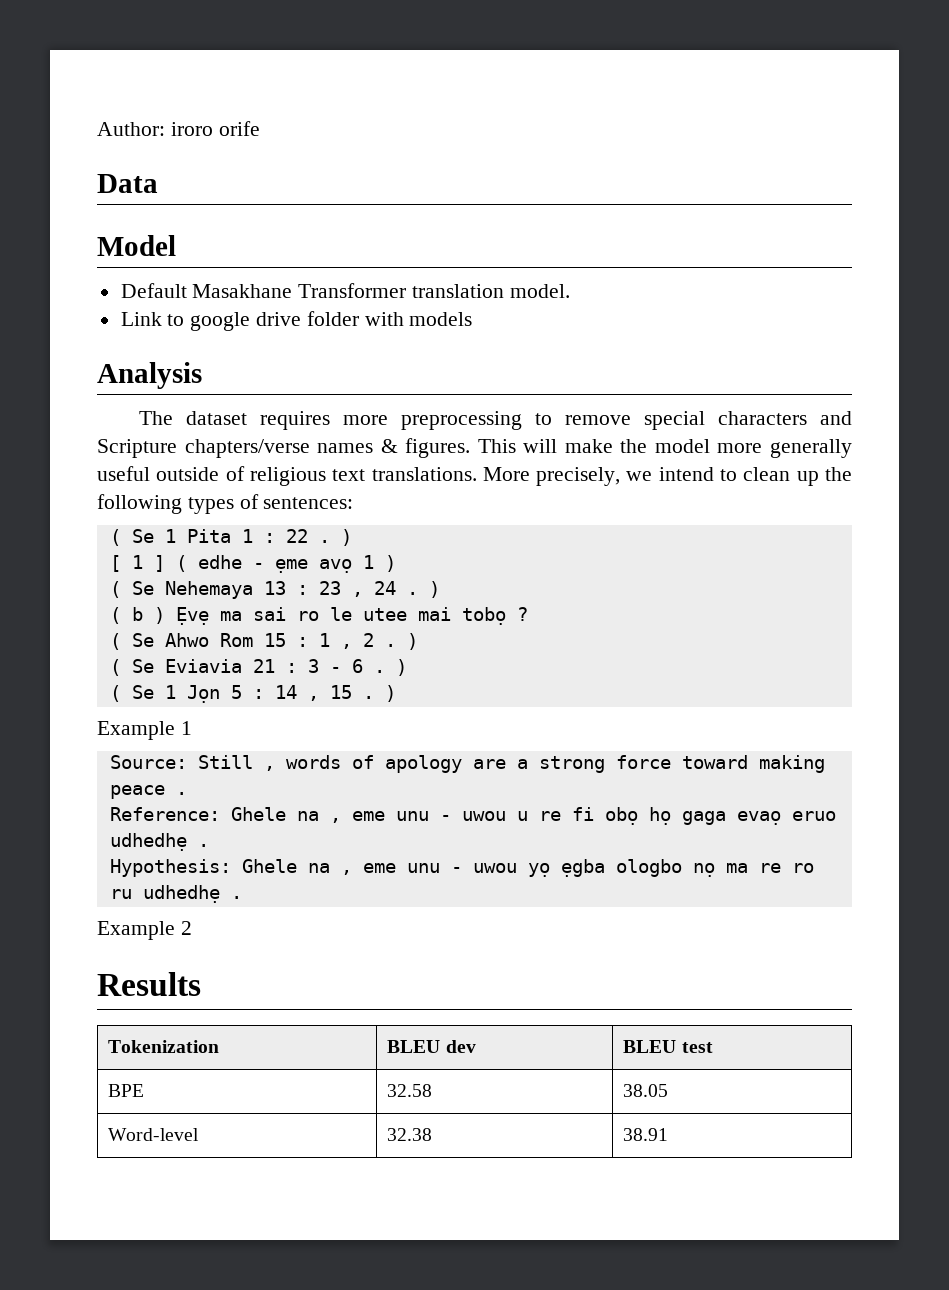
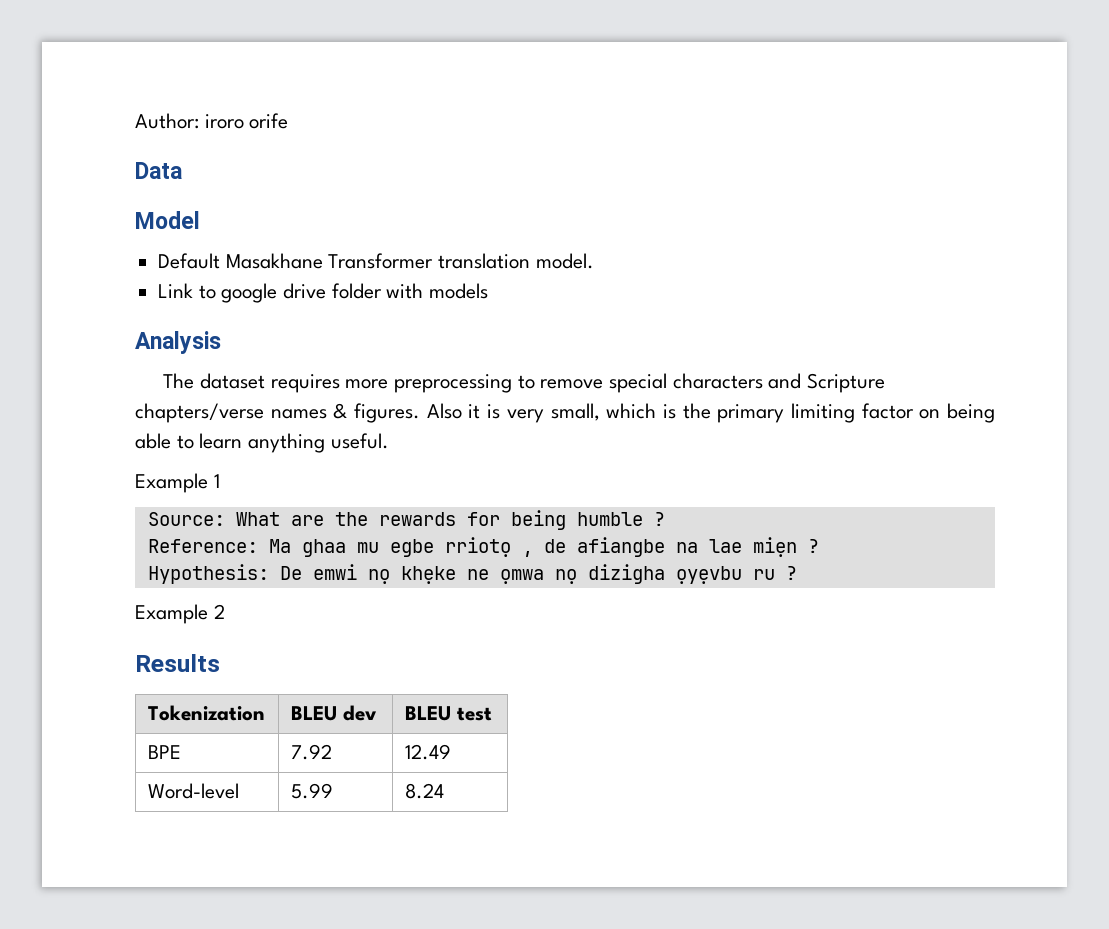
- This will make the model more generally useful outside of religious text translations. More precisely, we intend to clean up the following types of sentences:
- ( Se 1 Pita 1 : 22 . )
- [ 1 ] ( edhe - ẹme avọ 1 )
- ( Se Nehemaya 13 : 23 , 24 . )
- ( b ) Ẹvẹ ma sai ro le utee mai tobọ ?
- ( Se Ahwo Rom 15 : 1 , 2 . )
- ( Se Eviavia 21 : 3 - 6 . )
- ( Se 1 Jọn 5 : 14 , 15 . )
+ Also it is very small, which is the primary limiting factor on being able to learn anything useful.
  Example 1
- Source: Still , words of apology are a strong force toward making peace .
- Reference: Ghele na , eme unu - uwou u re fi obọ họ gaga evaọ eruo udhedhẹ .
- Hypothesis: Ghele na , eme unu - uwou yọ ẹgba ologbo nọ ma re ro ru udhedhẹ .
+ Source: What are the rewards for being humble ?
+ Reference: Ma ghaa mu egbe rriotọ , de afiangbe na lae miẹn ?
+ Hypothesis: De emwi nọ khẹke ne ọmwa nọ dizigha ọyẹvbu ru ?
- BPE | 32.58 | 38.05
+ BPE | 7.92 | 12.49
- Word-level | 32.38 | 38.91
+ Word-level | 5.99 | 8.24

